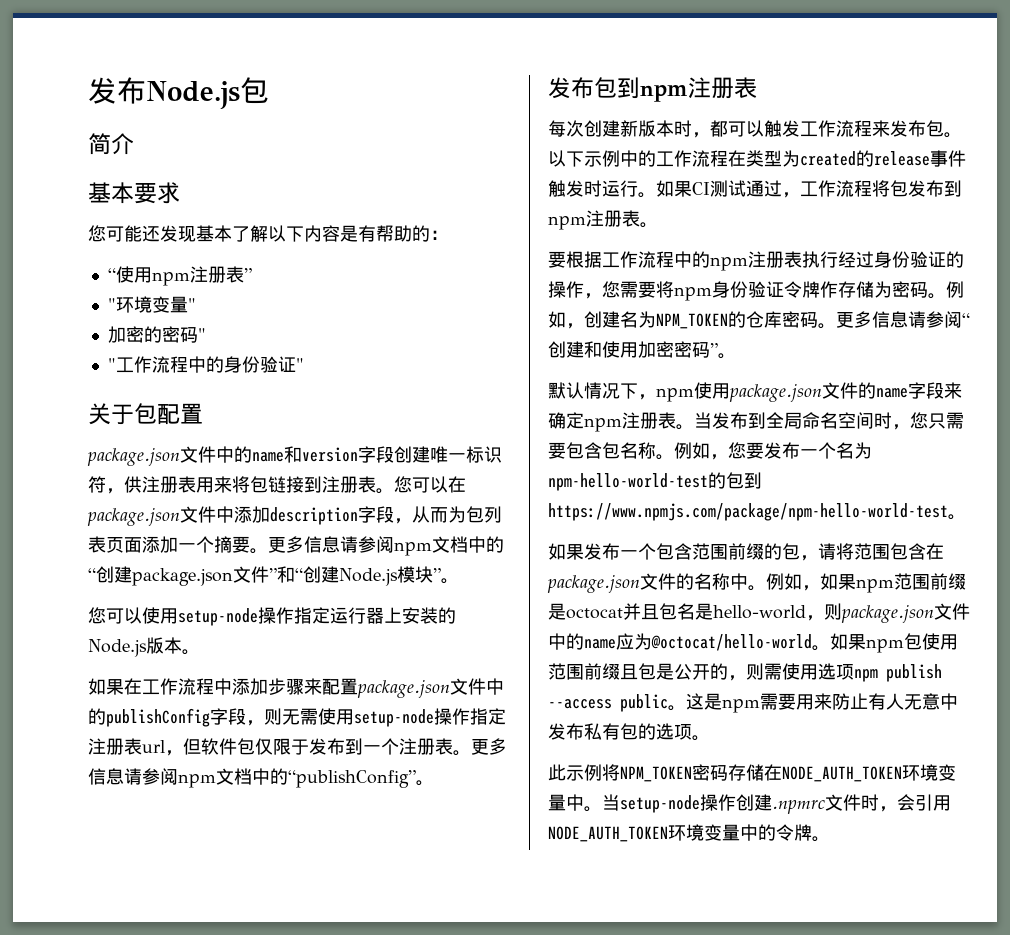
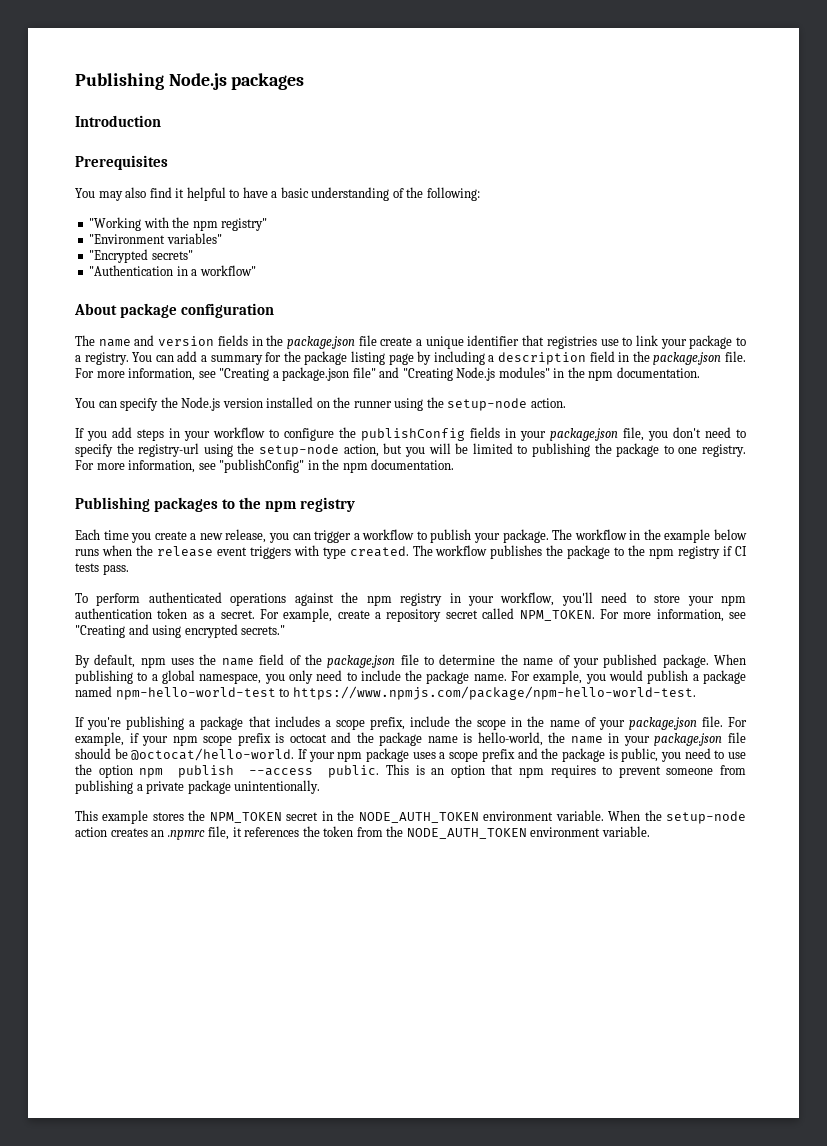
- 发布Node.js包
- 简介
- 基本要求
- 您可能还发现基本了解以下内容是有帮助的：
- “使用npm注册表”
- "环境变量"
- 加密的密码"
- "工作流程中的身份验证"
- 关于包配置
- package.json文件中的name和version字段创建唯一标识符，供注册表用来将包链接到注册表。您可以在package.json文件中添加description字段，从而为包列表页面添加一个摘要。更多信息请参阅npm文档中的“创建package.json文件”和“创建Node.js模块”。
- 您可以使用setup-node操作指定运行器上安装的Node.js版本。
- 如果在工作流程中添加步骤来配置package.json文件中的publishConfig字段，则无需使用setup-node操作指定注册表url，但软件包仅限于发布到一个注册表。更多信息请参阅npm文档中的“publishConfig”。
- 发布包到npm注册表
- 每次创建新版本时，都可以触发工作流程来发布包。以下示例中的工作流程在类型为created的release事件触发时运行。如果CI测试通过，工作流程将包发布到npm注册表。
- 要根据工作流程中的npm注册表执行经过身份验证的操作，您需要将npm身份验证令牌作存储为密码。例如，创建名为NPM_TOKEN的仓库密码。更多信息请参阅“创建和使用加密密码”。
- 默认情况下，npm使用package.json文件的name字段来确定npm注册表。当发布到全局命名空间时，您只需要包含包名称。例如，您要发布一个名为npm-hello-world-test的包到https://www.npmjs.com/package/npm-hello-world-test。
- 如果发布一个包含范围前缀的包，请将范围包含在package.json文件的名称中。例如，如果npm范围前缀是octocat并且包名是hello-world，则package.json文件中的name应为@octocat/hello-world。如果npm包使用范围前缀且包是公开的，则需使用选项npm publish --access public。这是npm需要用来防止有人无意中发布私有包的选项。
- 此示例将NPM_TOKEN密码存储在NODE_AUTH_TOKEN环境变量中。当setup-node操作创建.npmrc文件时，会引用NODE_AUTH_TOKEN环境变量中的令牌。
+ Publishing Node.js packages
+ Introduction
+ Prerequisites
+ You may also find it helpful to have a basic understanding of the following:
+ "Working with the npm registry"
+ "Environment variables"
+ "Encrypted secrets"
+ "Authentication in a workflow"
+ About package configuration
+ The name and version fields in the package.json file create a unique identifier that registries use to link your package to a registry. You can add a summary for the package listing page by including a description field in the package.json file. For more information, see "Creating a package.json file" and "Creating Node.js modules" in the npm documentation.
+ You can specify the Node.js version installed on the runner using the setup-node action.
+ If you add steps in your workflow to configure the publishConfig fields in your package.json file, you don't need to specify the registry-url using the setup-node action, but you will be limited to publishing the package to one registry. For more information, see "publishConfig" in the npm documentation.
+ Publishing packages to the npm registry
+ Each time you create a new release, you can trigger a workflow to publish your package. The workflow in the example below runs when the release event triggers with type created. The workflow publishes the package to the npm registry if CI tests pass.
+ To perform authenticated operations against the npm registry in your workflow, you'll need to store your npm authentication token as a secret. For example, create a repository secret called NPM_TOKEN. For more information, see "Creating and using encrypted secrets."
+ By default, npm uses the name field of the package.json file to determine the name of your published package. When publishing to a global namespace, you only need to include the package name. For example, you would publish a package named npm-hello-world-test to https://www.npmjs.com/package/npm-hello-world-test.
+ If you're publishing a package that includes a scope prefix, include the scope in the name of your package.json file. For example, if your npm scope prefix is octocat and the package name is hello-world, the name in your package.json file should be @octocat/hello-world. If your npm package uses a scope prefix and the package is public, you need to use the option npm publish --access public. This is an option that npm requires to prevent someone from publishing a private package unintentionally.
+ This example stores the NPM_TOKEN secret in the NODE_AUTH_TOKEN environment variable. When the setup-node action creates an .npmrc file, it references the token from the NODE_AUTH_TOKEN environment variable.

